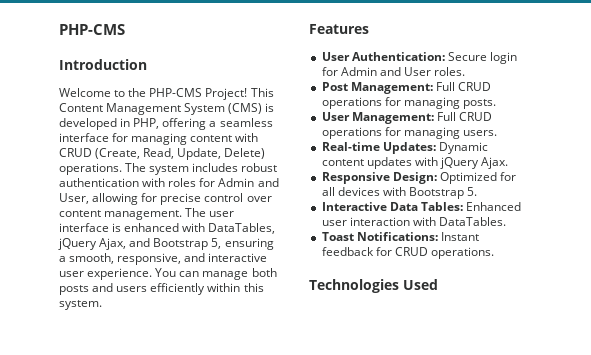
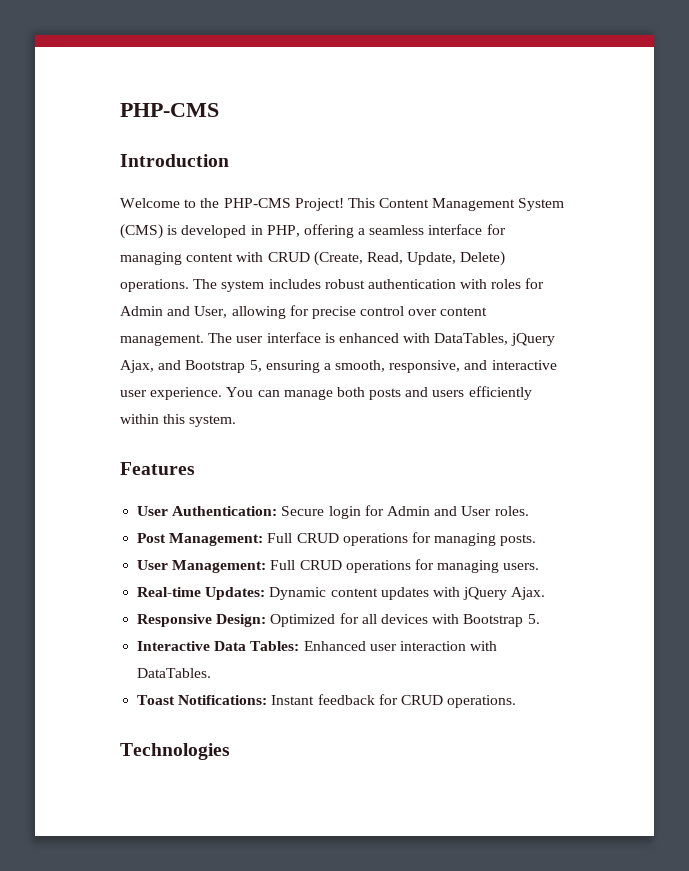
- Technologies Used
+ Technologies

